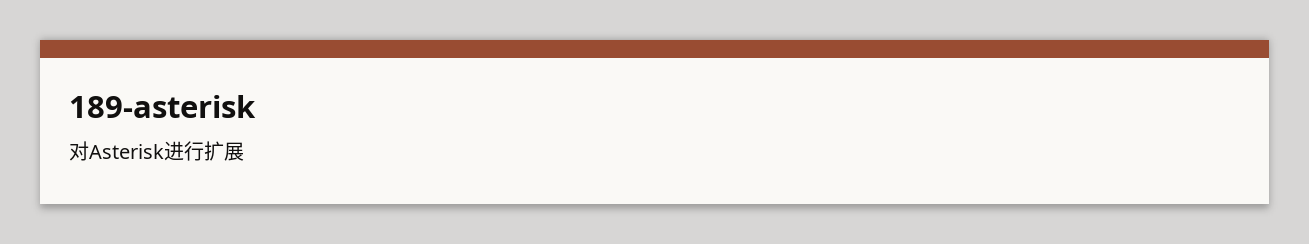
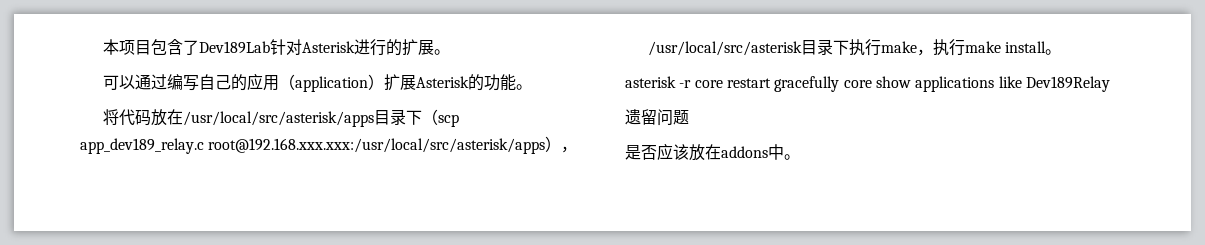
- 189-asterisk
- 对Asterisk进行扩展
+ 本项目包含了Dev189Lab针对Asterisk进行的扩展。
+ 可以通过编写自己的应用（application）扩展Asterisk的功能。
+ 将代码放在/usr/local/src/asterisk/apps目录下（scp app_dev189_relay.c root@192.168.xxx.xxx:/usr/local/src/asterisk/apps），
+ /usr/local/src/asterisk目录下执行make，执行make install。
+ asterisk -r core restart gracefully core show applications like Dev189Relay
+ 遗留问题
+ 是否应该放在addons中。

